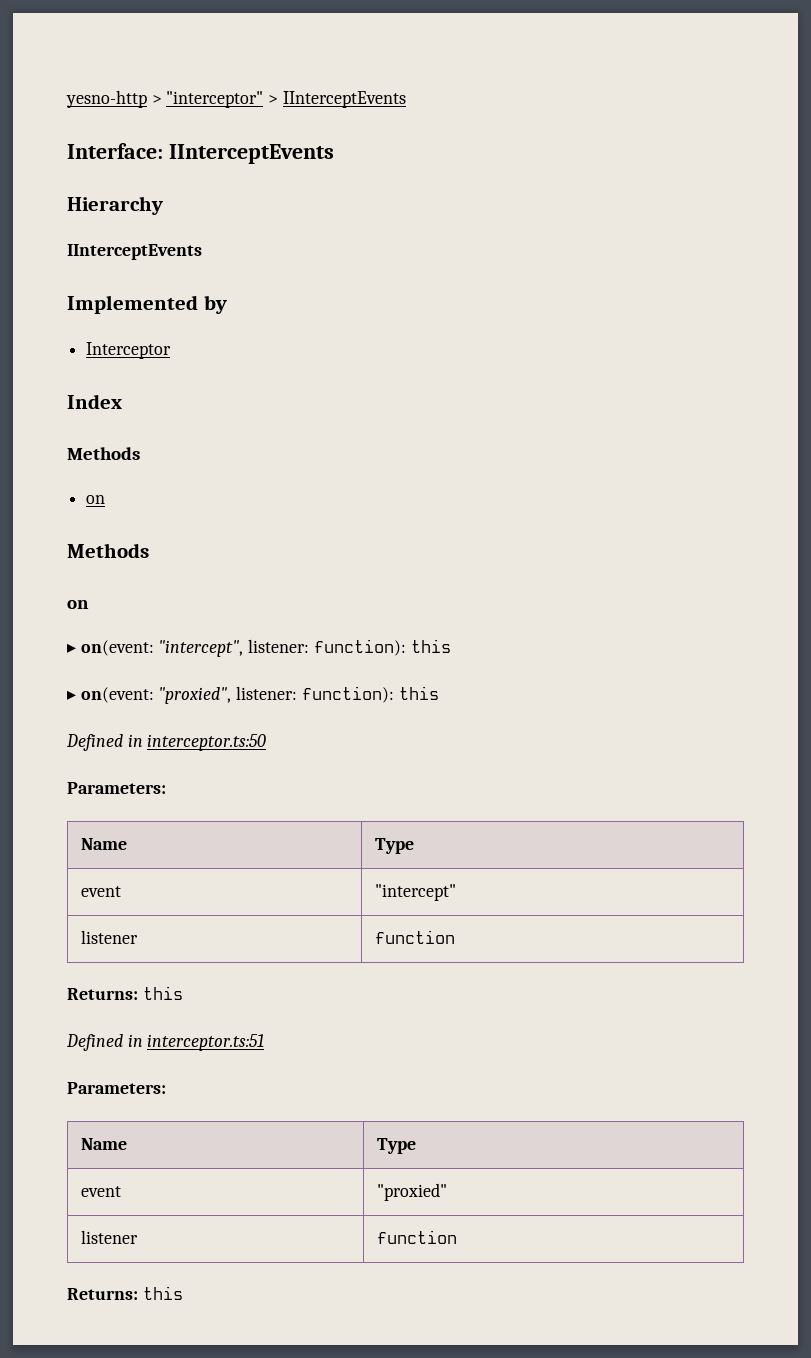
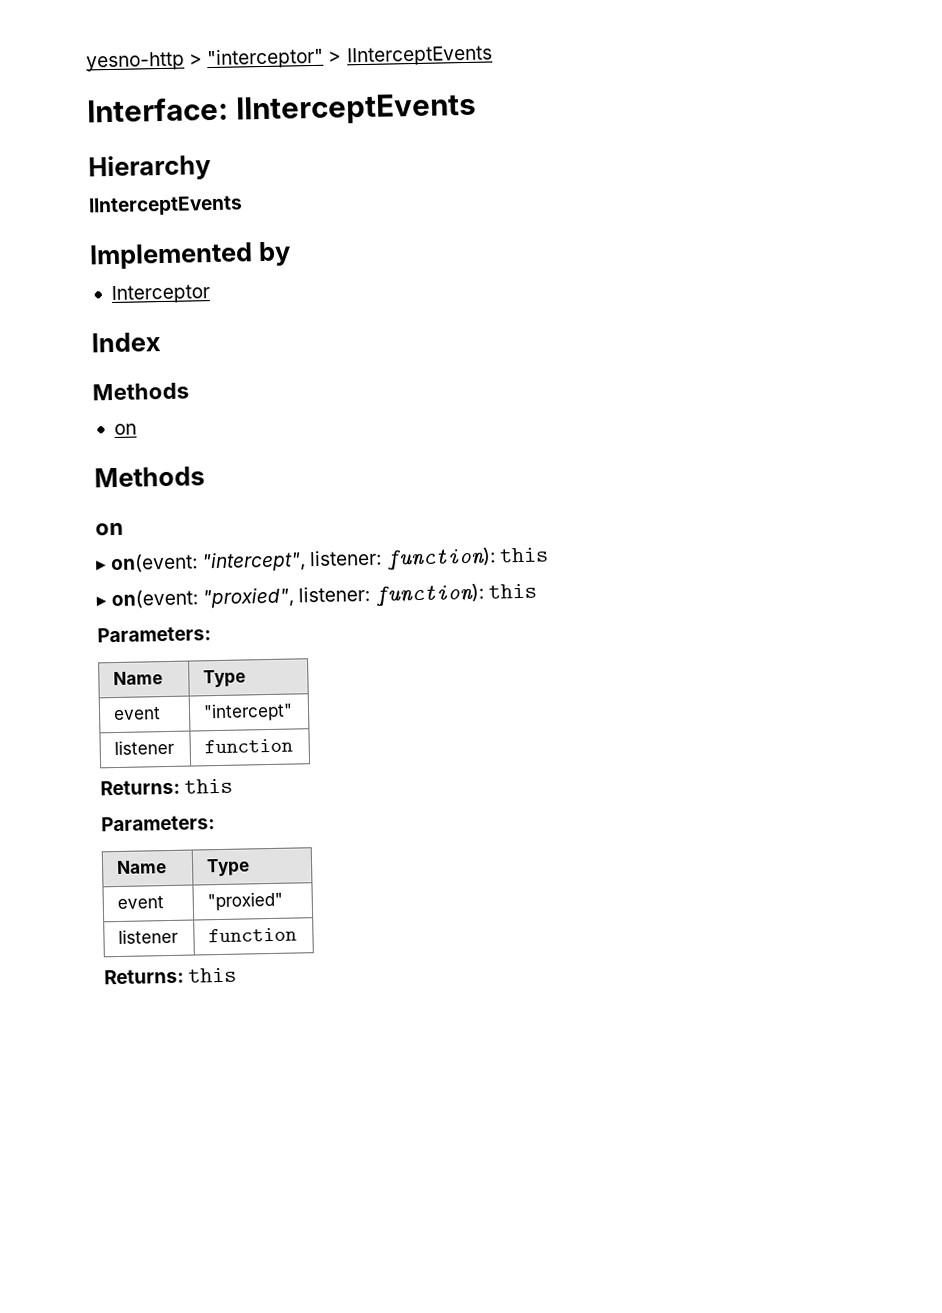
- Defined in interceptor.ts:50
- Defined in interceptor.ts:51

